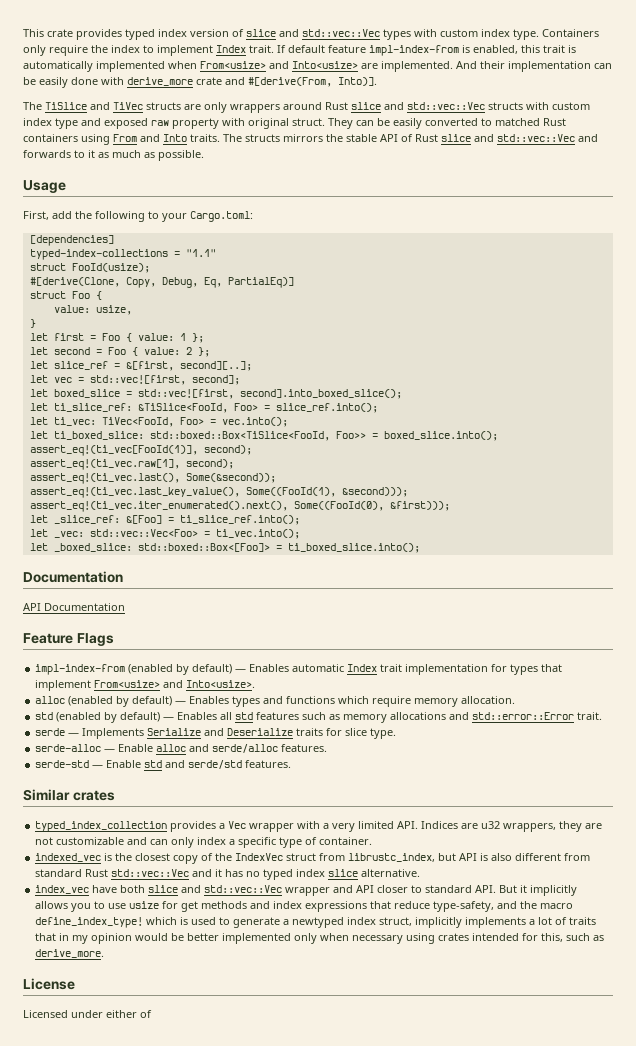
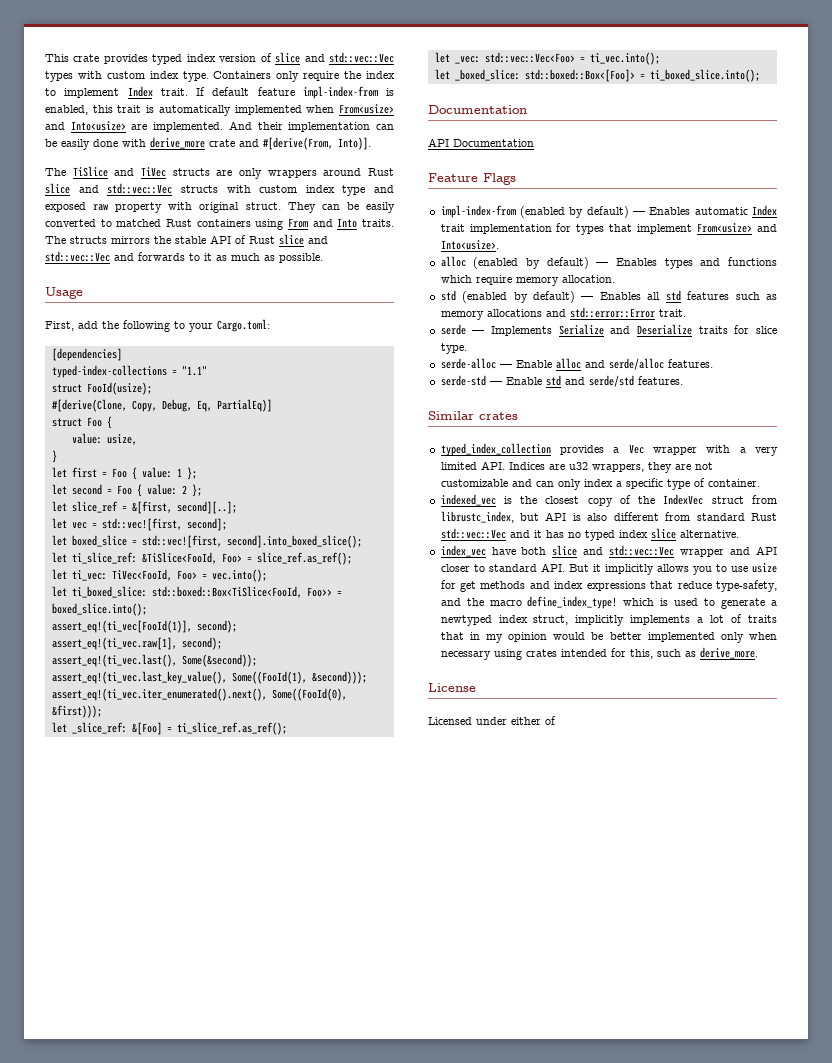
- let ti_slice_ref: &TiSlice<FooId, Foo> = slice_ref.into();
+ let ti_slice_ref: &TiSlice<FooId, Foo> = slice_ref.as_ref();
- let _slice_ref: &[Foo] = ti_slice_ref.into();
+ let _slice_ref: &[Foo] = ti_slice_ref.as_ref();

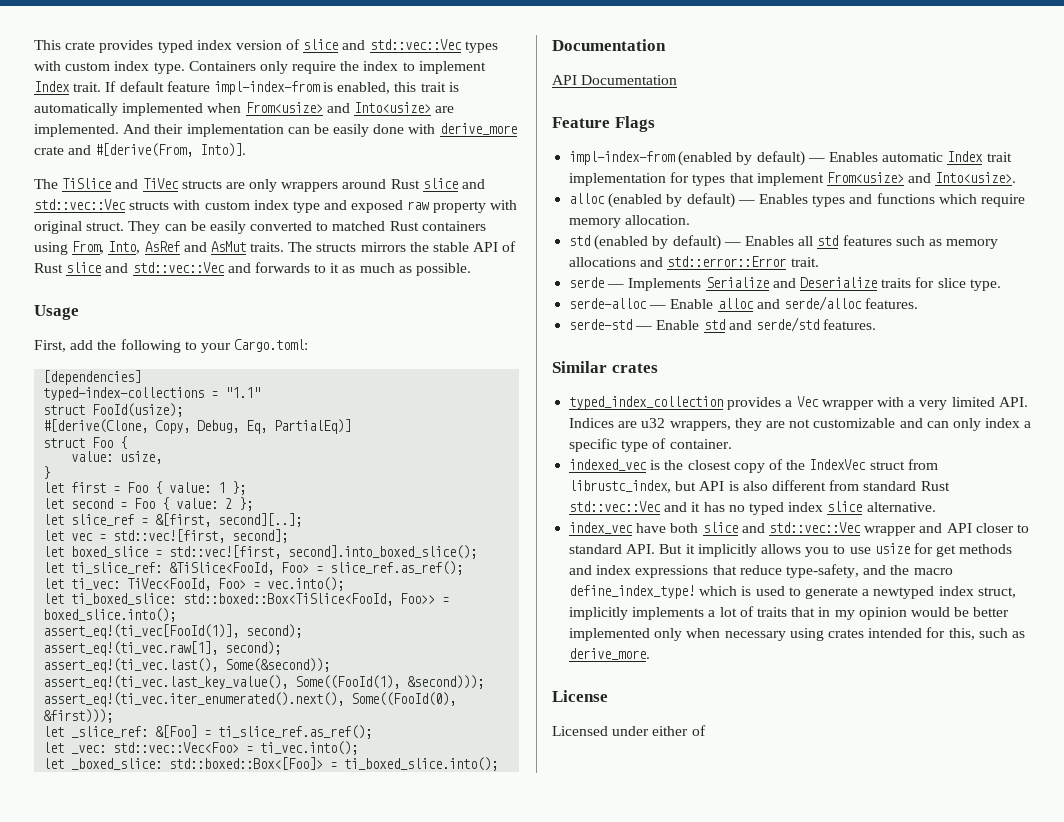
- They can be easily converted to matched Rust containers using From and Into traits.
+ They can be easily converted to matched Rust containers using From, Into, AsRef and AsMut traits.

